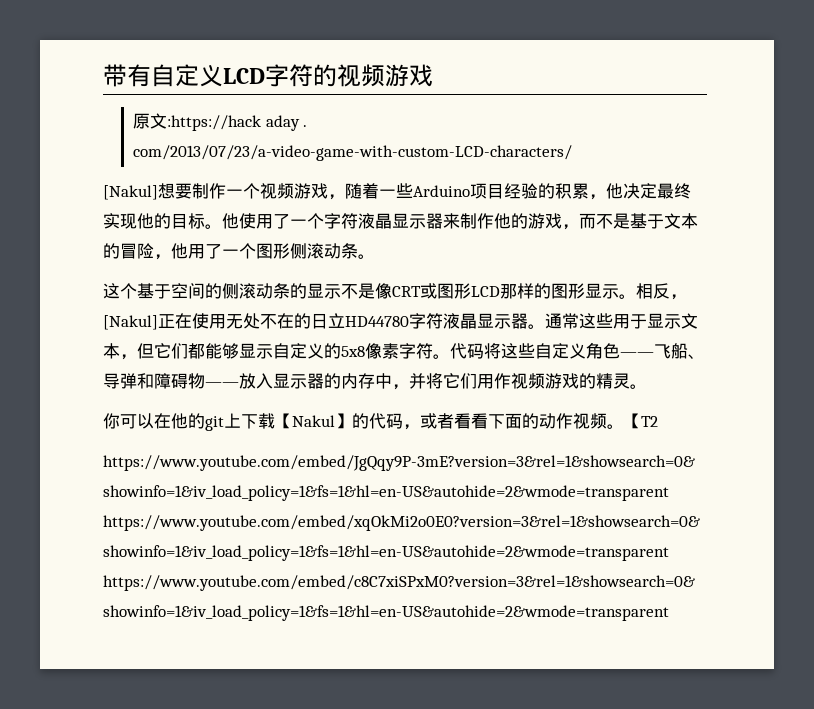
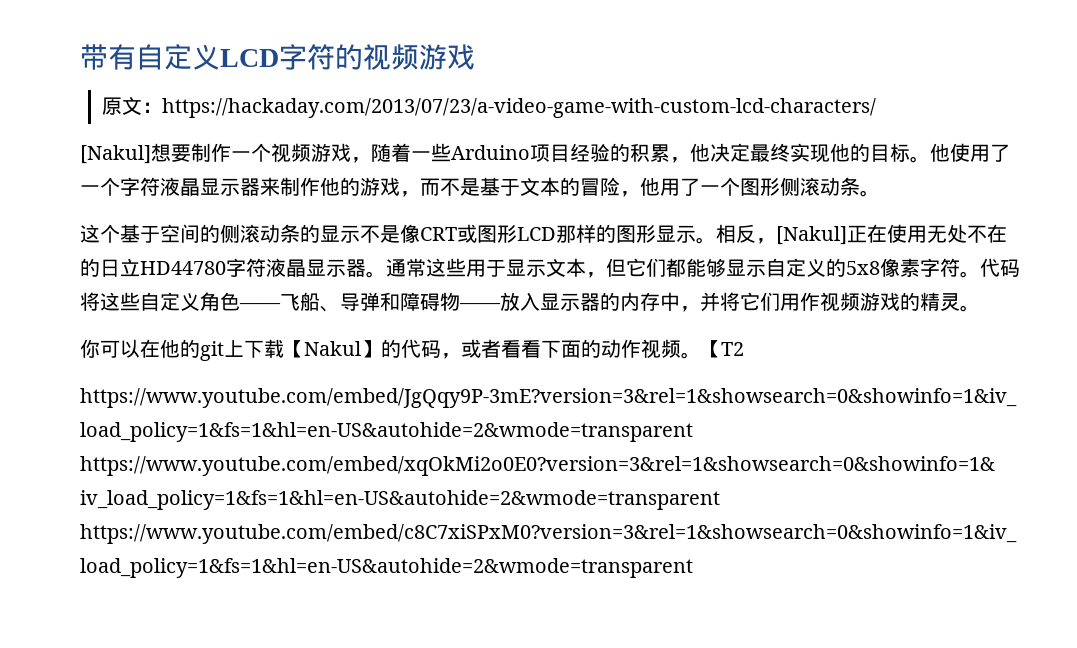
- 原文:https://hack aday . com/2013/07/23/a-video-game-with-custom-LCD-characters/
+ 原文：https://hackaday.com/2013/07/23/a-video-game-with-custom-lcd-characters/

